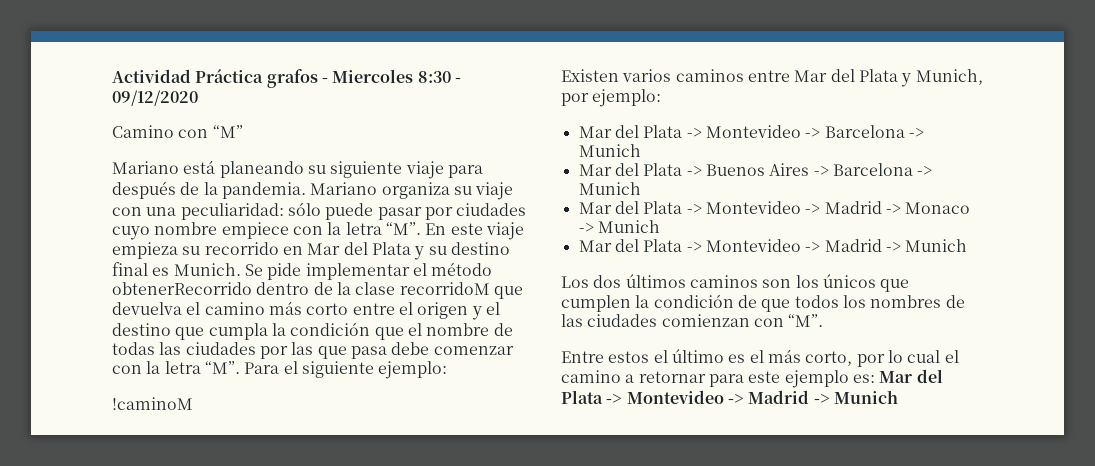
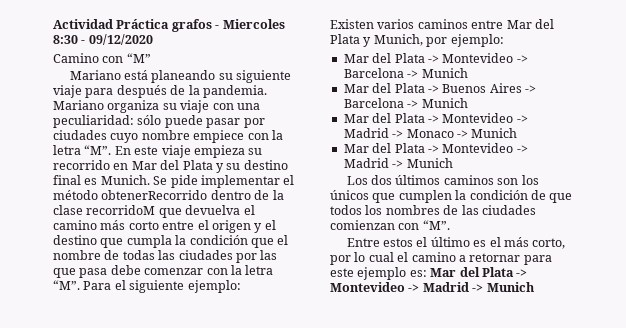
- !caminoM

